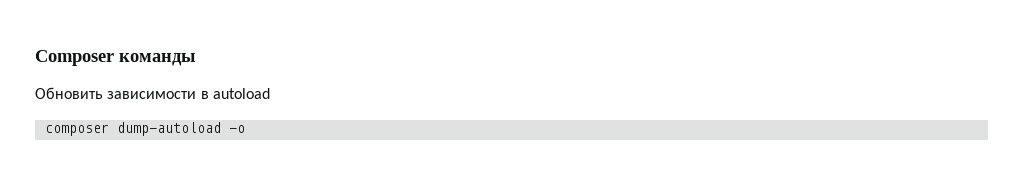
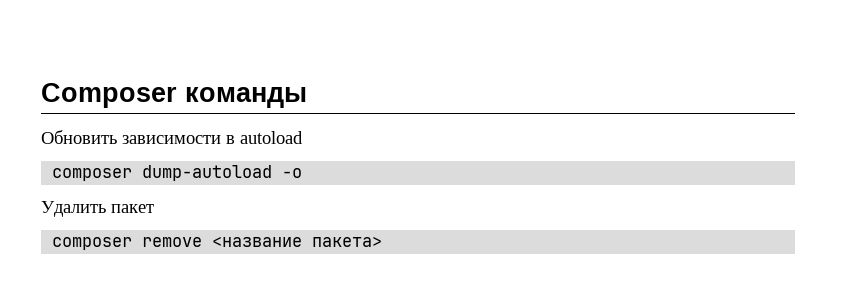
+ Удалить пакет
+ composer remove <название пакета>

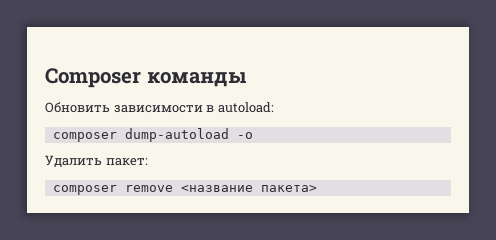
- Обновить зависимости в autoload
+ Обновить зависимости в autoload:
- Удалить пакет
+ Удалить пакет:

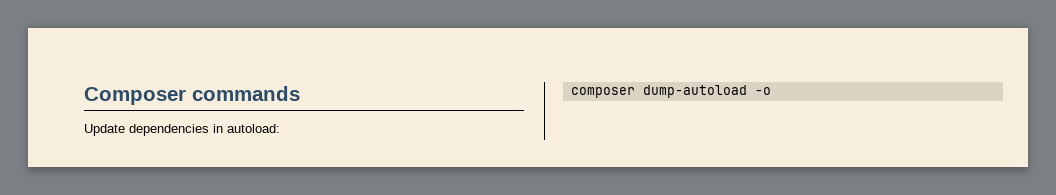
- Composer команды
- Обновить зависимости в autoload:
+ Composer commands
+ Update dependencies in autoload:
- Удалить пакет:
- composer remove <название пакета>

